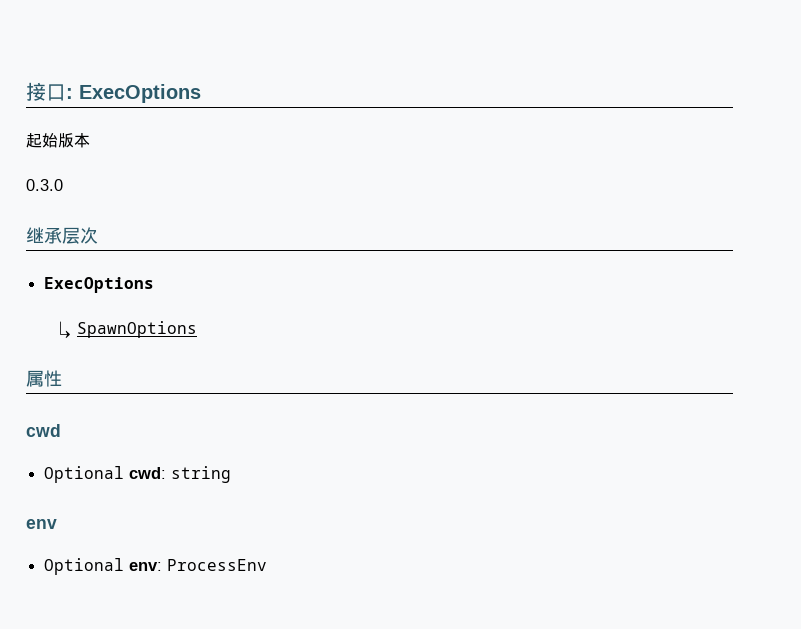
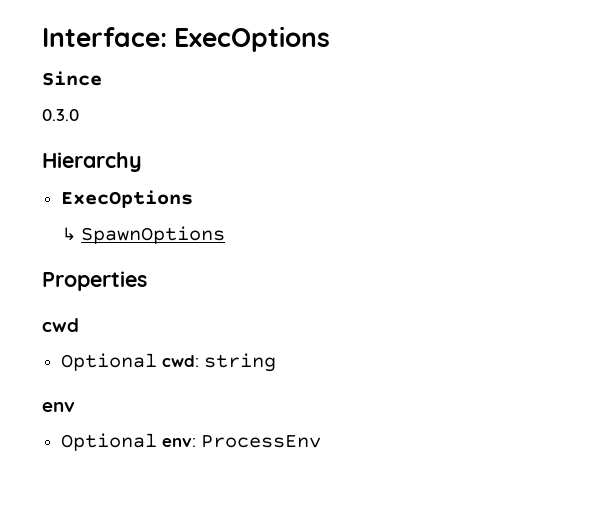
- 接口: ExecOptions
- 起始版本
+ Interface: ExecOptions
+ Since
- 继承层次
+ Hierarchy
- 属性
+ Properties

